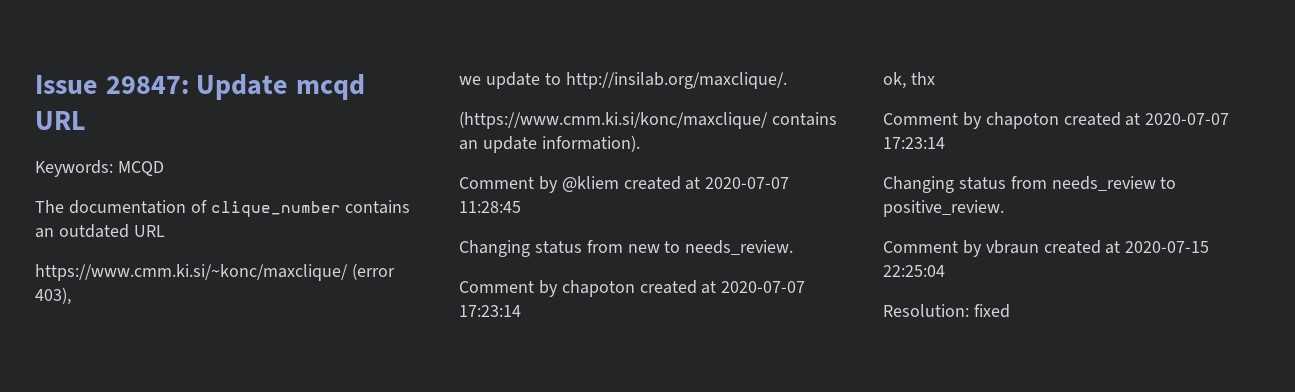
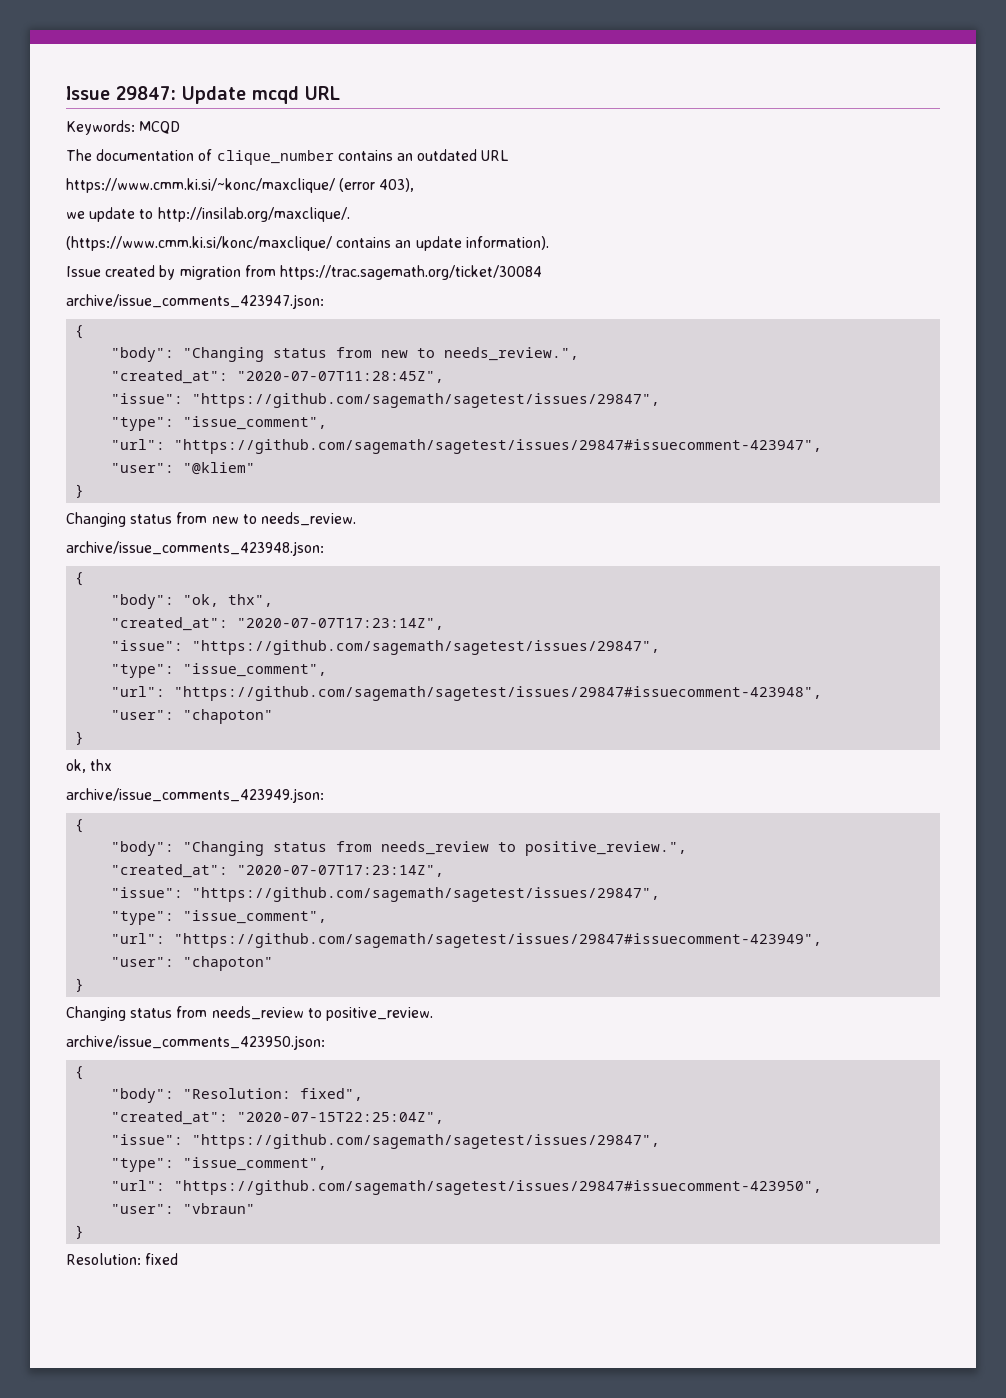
- Comment by @kliem created at 2020-07-07 11:28:45
+ Issue created by migration from https://trac.sagemath.org/ticket/30084
+ archive/issue_comments_423947.json:
+ {
+ "body": "Changing status from new to needs_review.",
+ "created_at": "2020-07-07T11:28:45Z",
+ "issue": "https://github.com/sagemath/sagetest/issues/29847",
+ "type": "issue_comment",
+ "url": "https://github.com/sagemath/sagetest/issues/29847#issuecomment-423947",
+ "user": "@kliem"
+ }
  Changing status from new to needs_review.
- Comment by chapoton created at 2020-07-07 17:23:14
+ archive/issue_comments_423948.json:
+ {
+ "body": "ok, thx",
+ "created_at": "2020-07-07T17:23:14Z",
+ "issue": "https://github.com/sagemath/sagetest/issues/29847",
+ "type": "issue_comment",
+ "url": "https://github.com/sagemath/sagetest/issues/29847#issuecomment-423948",
+ "user": "chapoton"
+ }
  ok, thx
- Comment by chapoton created at 2020-07-07 17:23:14
+ archive/issue_comments_423949.json:
+ {
+ "body": "Changing status from needs_review to positive_review.",
+ "created_at": "2020-07-07T17:23:14Z",
+ "issue": "https://github.com/sagemath/sagetest/issues/29847",
+ "type": "issue_comment",
+ "url": "https://github.com/sagemath/sagetest/issues/29847#issuecomment-423949",
+ "user": "chapoton"
+ }
- Comment by vbraun created at 2020-07-15 22:25:04
+ archive/issue_comments_423950.json:
+ {
+ "body": "Resolution: fixed",
+ "created_at": "2020-07-15T22:25:04Z",
+ "issue": "https://github.com/sagemath/sagetest/issues/29847",
+ "type": "issue_comment",
+ "url": "https://github.com/sagemath/sagetest/issues/29847#issuecomment-423950",
+ "user": "vbraun"
+ }

